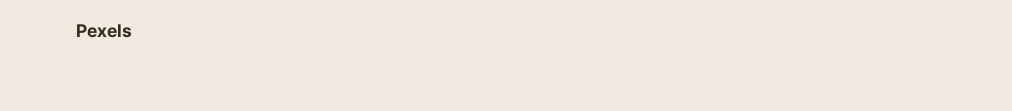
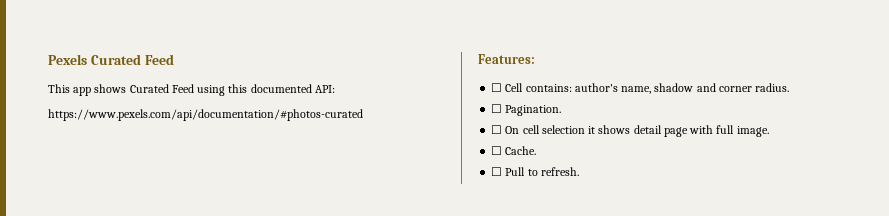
- Pexels
+ Pexels Curated Feed
+ This app shows Curated Feed using this documented API:
+ https://www.pexels.com/api/documentation/#photos-curated
+ Features:
+ ☐ Cell contains: author's name, shadow and corner radius.
+ ☐ Pagination.
+ ☐ On cell selection it shows detail page with full image.
+ ☐ Cache.
+ ☐ Pull to refresh.

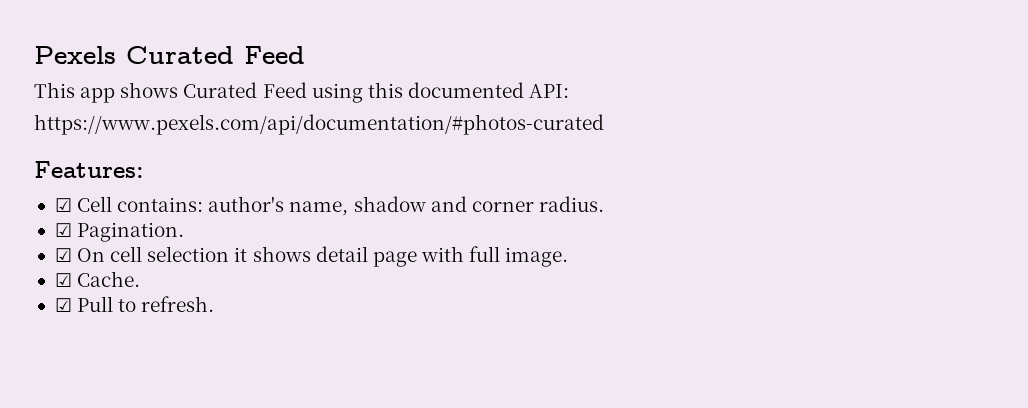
- ☐ Cell contains: author's name, shadow and corner radius.
+ ☑ Cell contains: author's name, shadow and corner radius.
- ☐ Pagination.
+ ☑ Pagination.
- ☐ On cell selection it shows detail page with full image.
+ ☑ On cell selection it shows detail page with full image.
- ☐ Cache.
+ ☑ Cache.
- ☐ Pull to refresh.
+ ☑ Pull to refresh.

